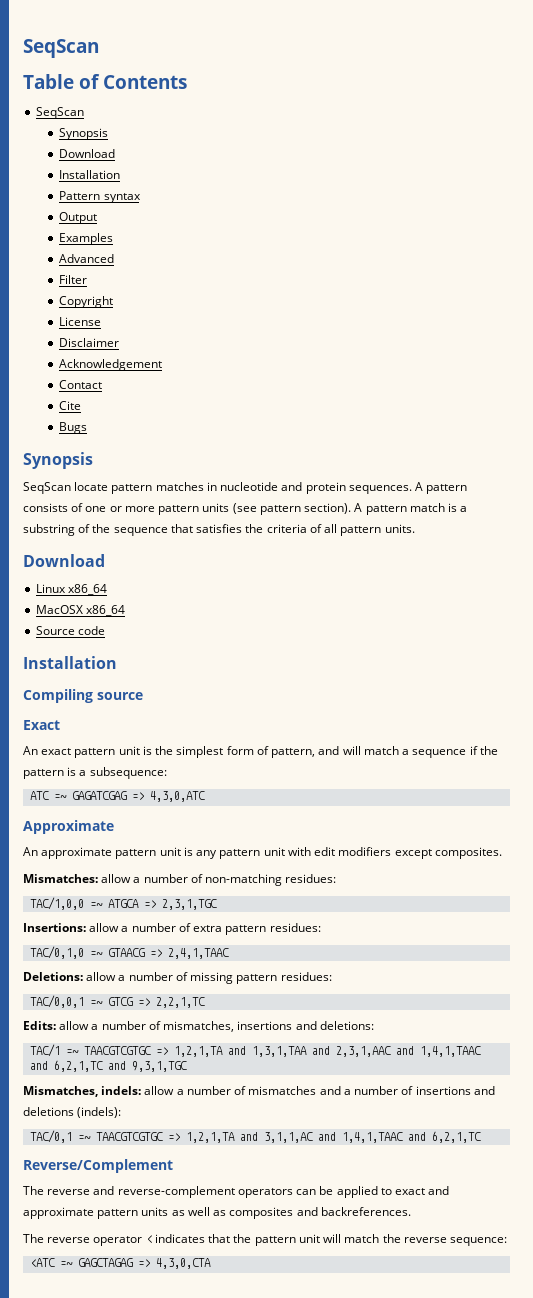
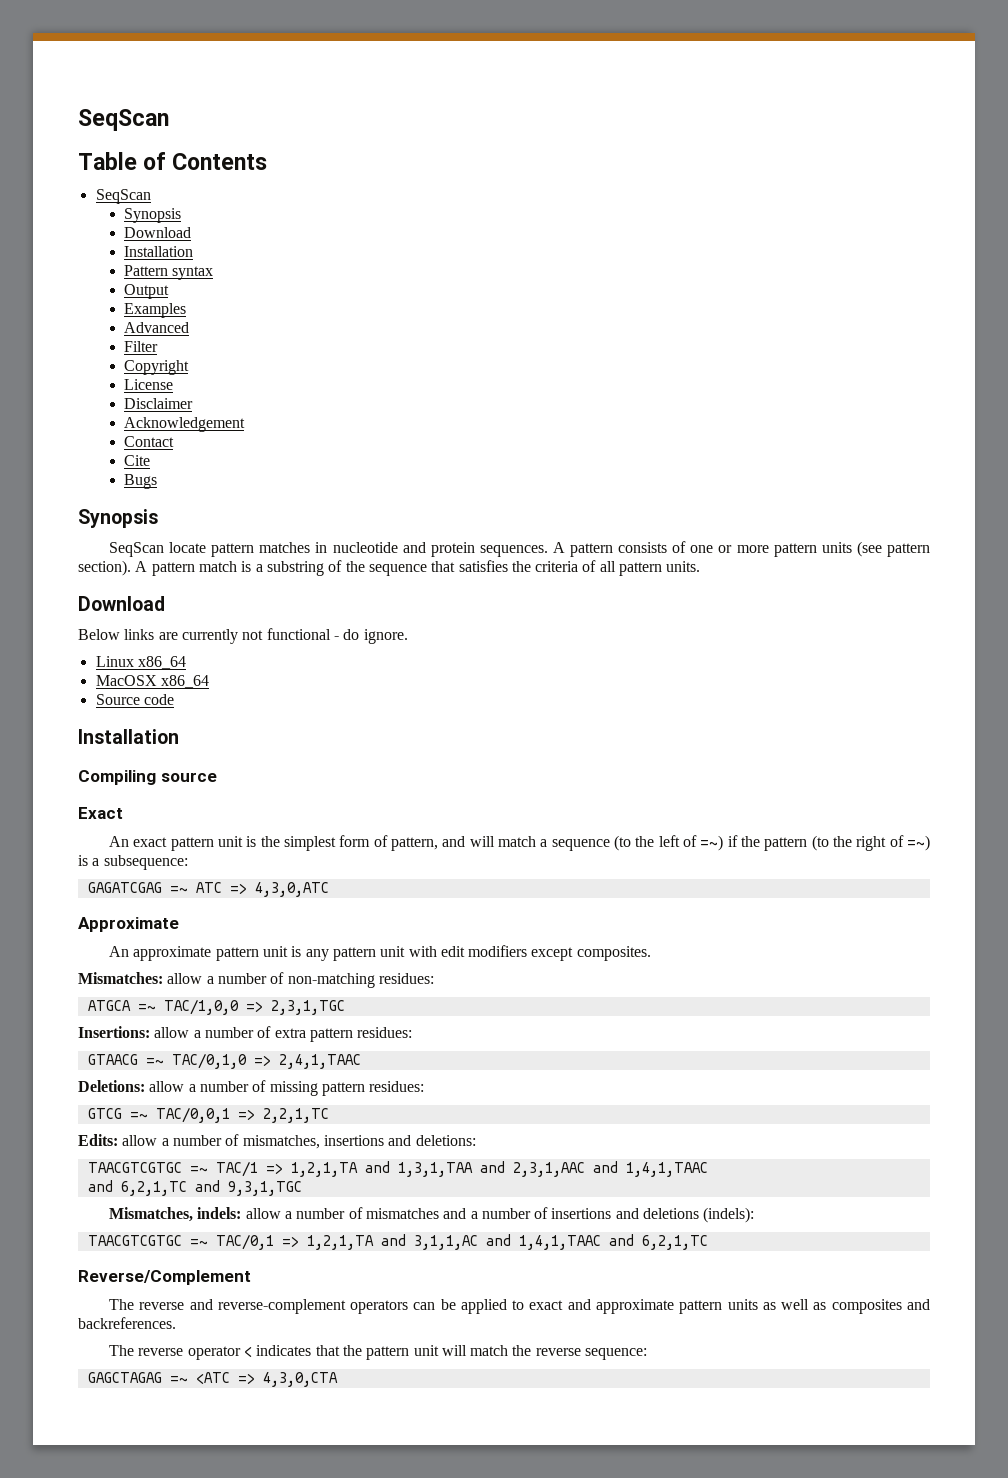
+ Below links are currently not functional - do ignore.
- An exact pattern unit is the simplest form of pattern, and will match a sequence if the pattern is a subsequence:
+ An exact pattern unit is the simplest form of pattern, and will match a sequence (to the left of =~) if the pattern (to the right of =~) is a subsequence:
- ATC =~ GAGATCGAG => 4,3,0,ATC
+ GAGATCGAG =~ ATC => 4,3,0,ATC
- TAC/1,0,0 =~ ATGCA => 2,3,1,TGC
+ ATGCA =~ TAC/1,0,0 => 2,3,1,TGC
- TAC/0,1,0 =~ GTAACG => 2,4,1,TAAC
+ GTAACG =~ TAC/0,1,0 => 2,4,1,TAAC
- TAC/0,0,1 =~ GTCG => 2,2,1,TC
+ GTCG =~ TAC/0,0,1 => 2,2,1,TC
- TAC/1 =~ TAACGTCGTGC => 1,2,1,TA and 1,3,1,TAA and 2,3,1,AAC and 1,4,1,TAAC
+ TAACGTCGTGC =~ TAC/1 => 1,2,1,TA and 1,3,1,TAA and 2,3,1,AAC and 1,4,1,TAAC
- TAC/0,1 =~ TAACGTCGTGC => 1,2,1,TA and 3,1,1,AC and 1,4,1,TAAC and 6,2,1,TC
+ TAACGTCGTGC =~ TAC/0,1 => 1,2,1,TA and 3,1,1,AC and 1,4,1,TAAC and 6,2,1,TC
- <ATC =~ GAGCTAGAG => 4,3,0,CTA
+ GAGCTAGAG =~ <ATC => 4,3,0,CTA

